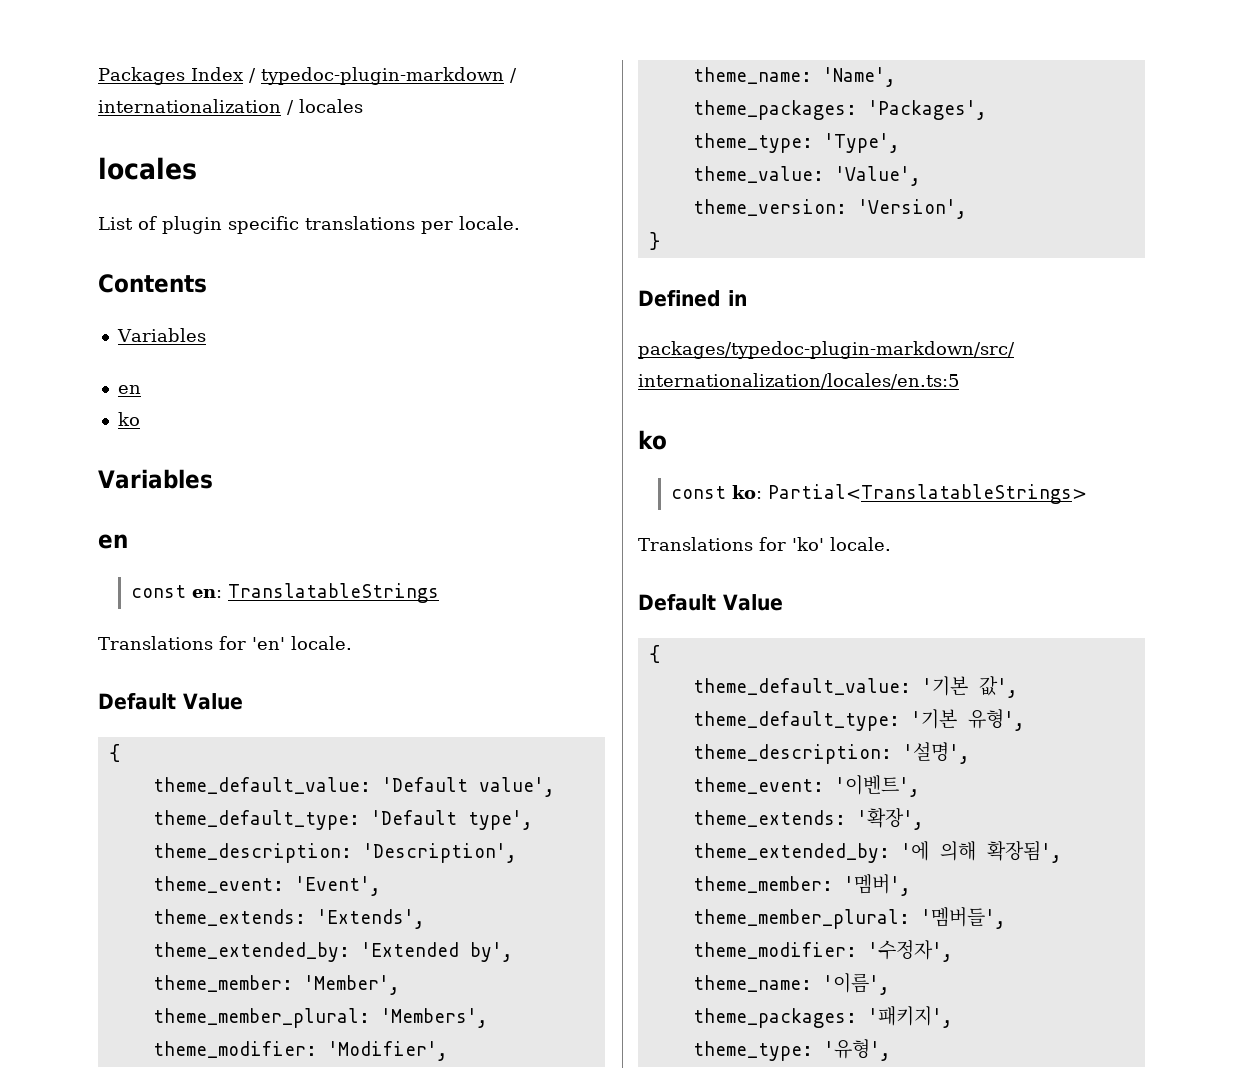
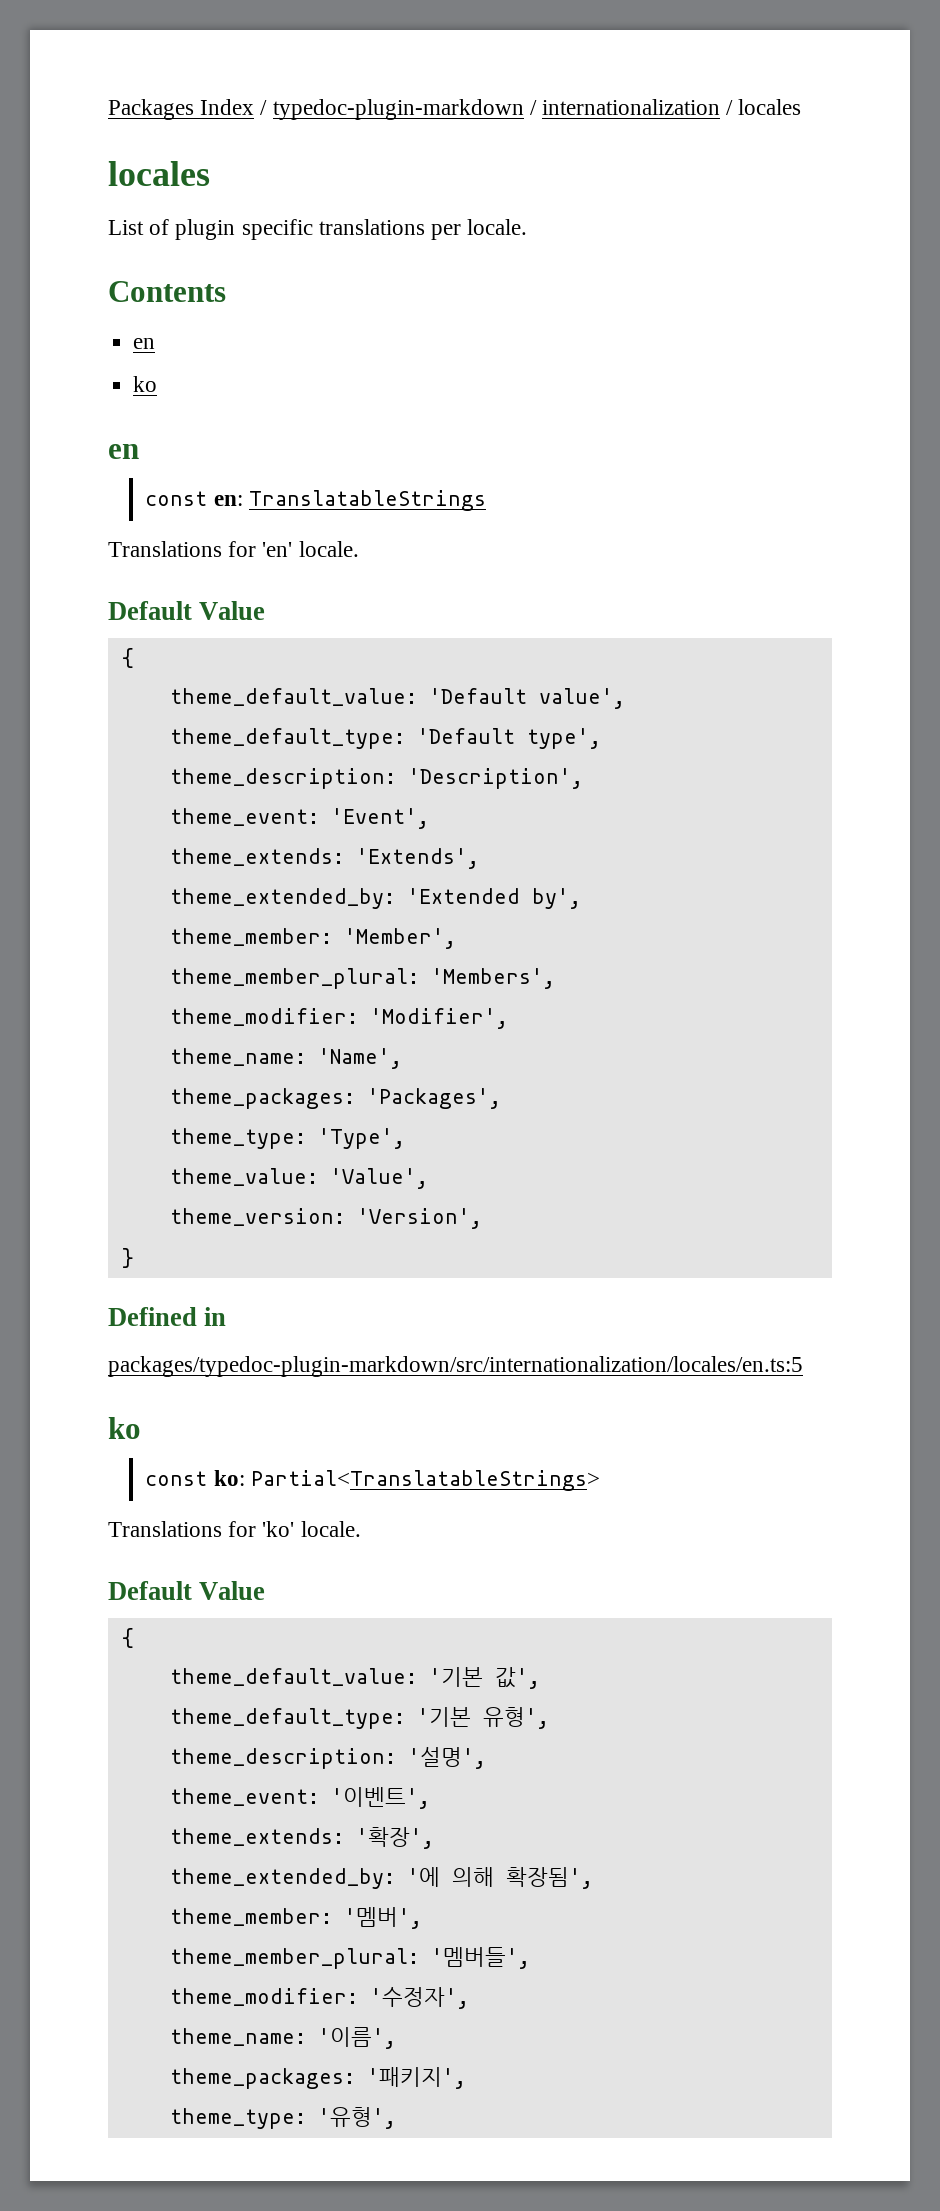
  Contents
- Variables
  en
  ko
- Variables

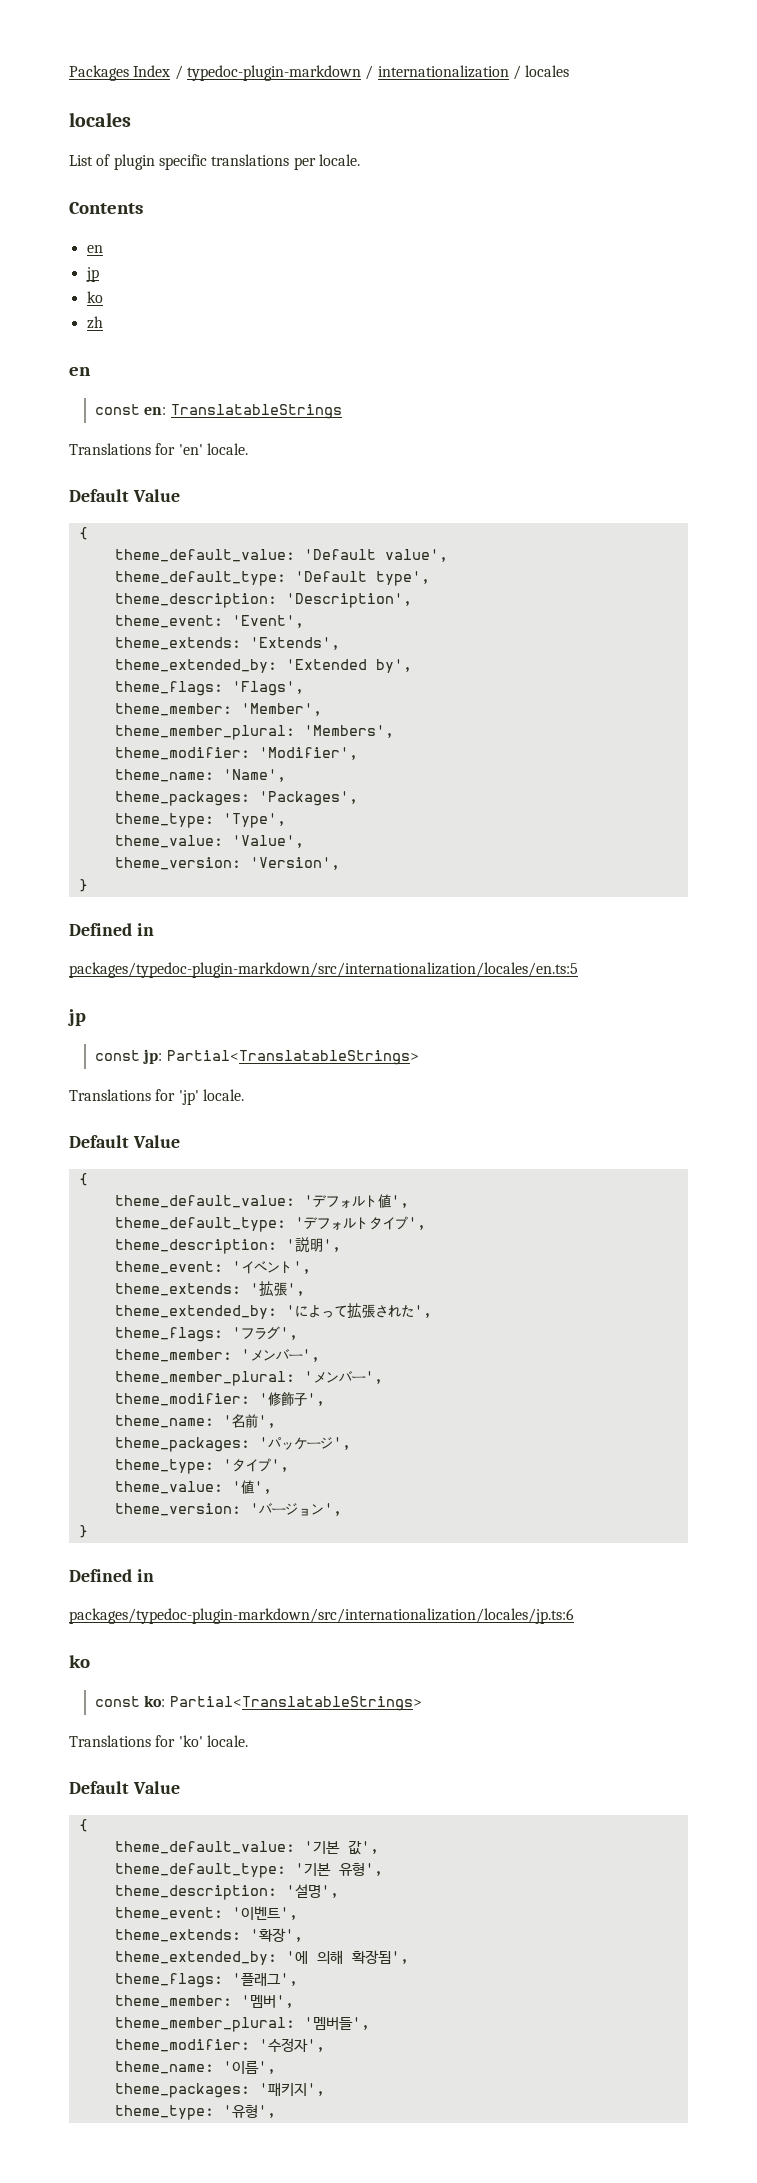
  Contents
  en
+ jp
  ko
+ zh
+ theme_flags: 'Flags',
  packages/typedoc-plugin-markdown/src/internationalization/locales/en.ts:5
+ jp
+ const jp: Partial<TranslatableStrings>
+ Translations for 'jp' locale.
+ Default Value
+ {
+ theme_default_value: 'デフォルト値',
+ theme_default_type: 'デフォルトタイプ',
+ theme_description: '説明',
+ theme_event: 'イベント',
+ theme_extends: '拡張',
+ theme_extended_by: 'によって拡張された',
+ theme_flags: 'フラグ',
+ theme_member: 'メンバー',
+ theme_member_plural: 'メンバー',
+ theme_modifier: '修飾子',
+ theme_name: '名前',
+ theme_packages: 'パッケージ',
+ theme_type: 'タイプ',
+ theme_value: '値',
+ theme_version: 'バージョン',
+ }
+ Defined in
+ packages/typedoc-plugin-markdown/src/internationalization/locales/jp.ts:6
+ theme_flags: '플래그',

